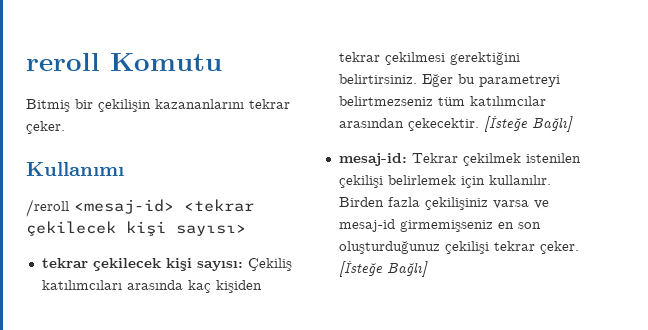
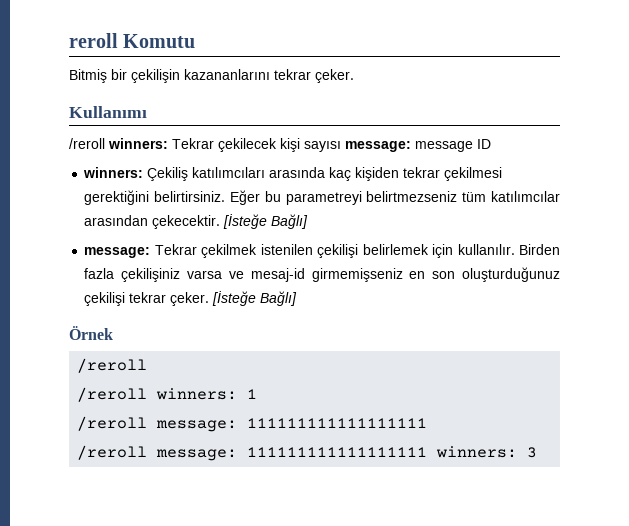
- /reroll <mesaj-id> <tekrar çekilecek kişi sayısı>
- tekrar çekilecek kişi sayısı: Çekiliş katılımcıları arasında kaç kişiden tekrar çekilmesi gerektiğini belirtirsiniz.
+ /reroll winners: Tekrar çekilecek kişi sayısı message: message ID
+ winners: Çekiliş katılımcıları arasında kaç kişiden tekrar çekilmesi gerektiğini belirtirsiniz.
- mesaj-id: Tekrar çekilmek istenilen çekilişi belirlemek için kullanılır.
+ message: Tekrar çekilmek istenilen çekilişi belirlemek için kullanılır.
+ Örnek
+ /reroll
+ /reroll winners: 1
+ /reroll message: 111111111111111111
+ /reroll message: 111111111111111111 winners: 3

